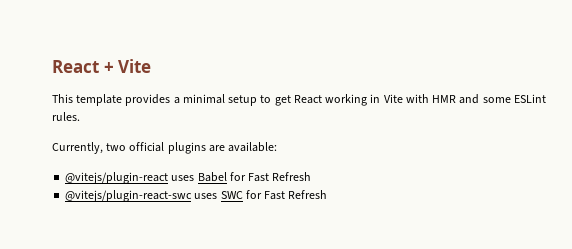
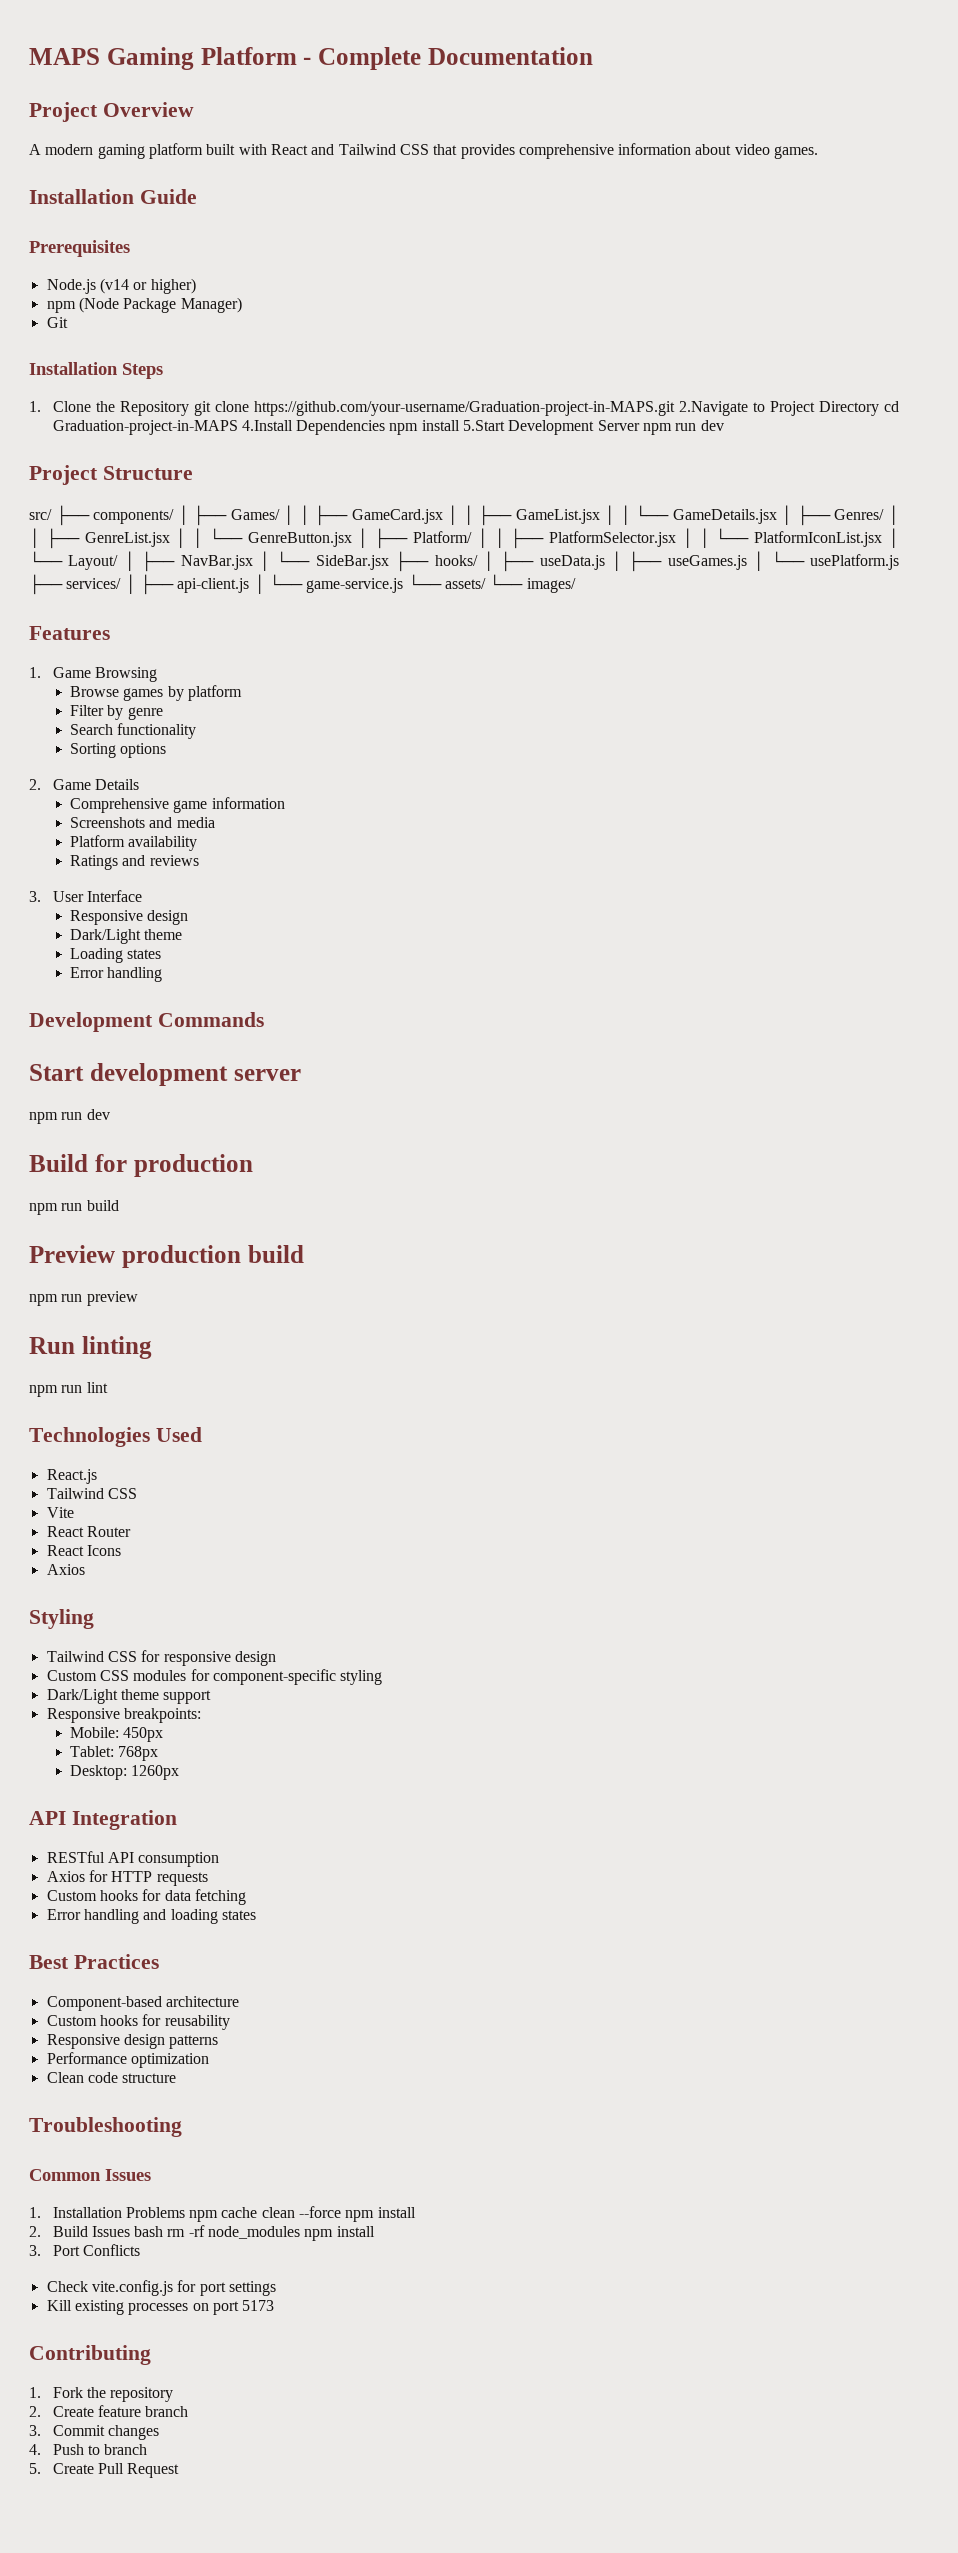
- React + Vite
- This template provides a minimal setup to get React working in Vite with HMR and some ESLint rules.
- Currently, two official plugins are available:
- @vitejs/plugin-react uses Babel for Fast Refresh
- @vitejs/plugin-react-swc uses SWC for Fast Refresh
+ MAPS Gaming Platform - Complete Documentation
+ Project Overview
+ A modern gaming platform built with React and Tailwind CSS that provides comprehensive information about video games.
+ Installation Guide
+ Prerequisites
+ Node.js (v14 or higher)
+ npm (Node Package Manager)
+ Git
+ Installation Steps
+ 1. Clone the Repository git clone https://github.com/your-username/Graduation-project-in-MAPS.git 2.Navigate to Project Directory cd Graduation-project-in-MAPS 4.Install Dependencies npm install 5.Start Development Server npm run dev
+ Project Structure
+ src/ ├── components/ │ ├── Games/ │ │ ├── GameCard.jsx │ │ ├── GameList.jsx │ │ └── GameDetails.jsx │ ├── Genres/ │ │ ├── GenreList.jsx │ │ └── GenreButton.jsx │ ├── Platform/ │ │ ├── PlatformSelector.jsx │ │ └── PlatformIconList.jsx │ └── Layout/ │ ├── NavBar.jsx │ └── SideBar.jsx ├── hooks/ │ ├── useData.js │ ├── useGames.js │ └── usePlatform.js ├── services/ │ ├── api-client.js │ └── game-service.js └── assets/ └── images/
+ Features
+ 1. Game Browsing
+ Browse games by platform
+ Filter by genre
+ Search functionality
+ Sorting options
+ 2. Game Details
+ Comprehensive game information
+ Screenshots and media
+ Platform availability
+ Ratings and reviews
+ 3. User Interface
+ Responsive design
+ Dark/Light theme
+ Loading states
+ Error handling
+ Development Commands
+ Start development server
+ npm run dev
+ Build for production
+ npm run build
+ Preview production build
+ npm run preview
+ Run linting
+ npm run lint
+ Technologies Used
+ React.js
+ Tailwind CSS
+ Vite
+ React Router
+ React Icons
+ Axios
+ Styling
+ Tailwind CSS for responsive design
+ Custom CSS modules for component-specific styling
+ Dark/Light theme support
+ Responsive breakpoints:
+ Mobile: 450px
+ Tablet: 768px
+ Desktop: 1260px
+ API Integration
+ RESTful API consumption
+ Axios for HTTP requests
+ Custom hooks for data fetching
+ Error handling and loading states
+ Best Practices
+ Component-based architecture
+ Custom hooks for reusability
+ Responsive design patterns
+ Performance optimization
+ Clean code structure
+ Troubleshooting
+ Common Issues
+ 1. Installation Problems npm cache clean --force npm install
+ 2. Build Issues bash rm -rf node_modules npm install
+ 3. Port Conflicts
+ Check vite.config.js for port settings
+ Kill existing processes on port 5173
+ Contributing
+ 1. Fork the repository
+ 2. Create feature branch
+ 3. Commit changes
+ 4. Push to branch
+ 5. Create Pull Request

